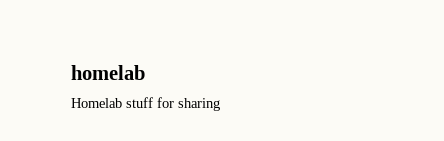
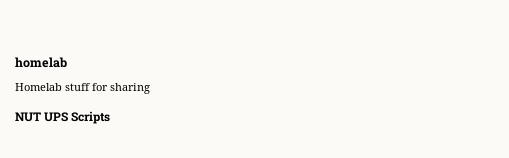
+ NUT UPS Scripts

